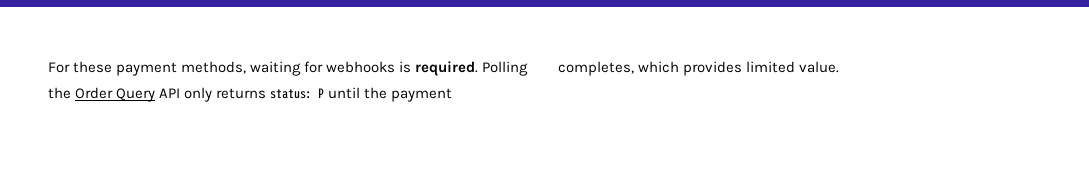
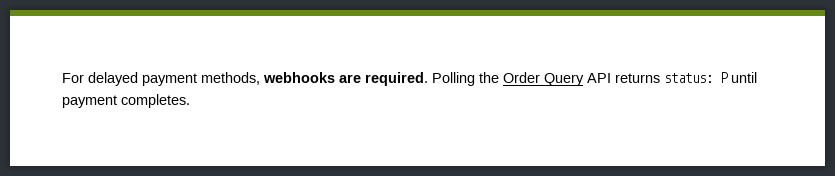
- For these payment methods, waiting for webhooks is required.
+ For delayed payment methods, webhooks are required.
- Polling the Order Query API only returns status: P until the payment completes, which provides limited value.
+ Polling the Order Query API returns status: P until payment completes.

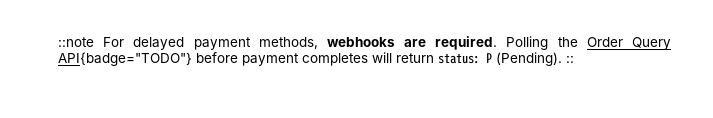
- For delayed payment methods, webhooks are required.
+ ::note For delayed payment methods, webhooks are required.
- Polling the Order Query API returns status: P until payment completes.
+ Polling the Order Query API{badge="TODO"} before payment completes will return status: P (Pending). ::

